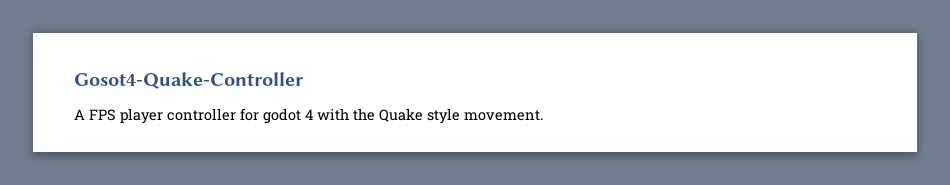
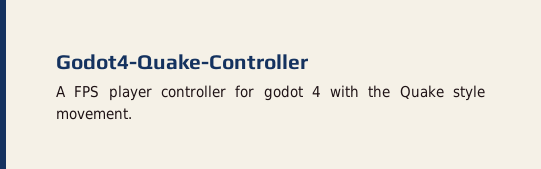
- Gosot4-Quake-Controller
+ Godot4-Quake-Controller

